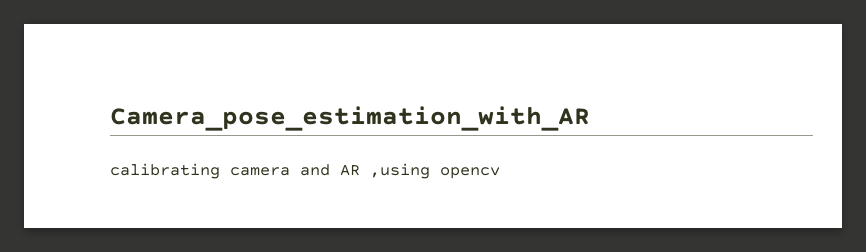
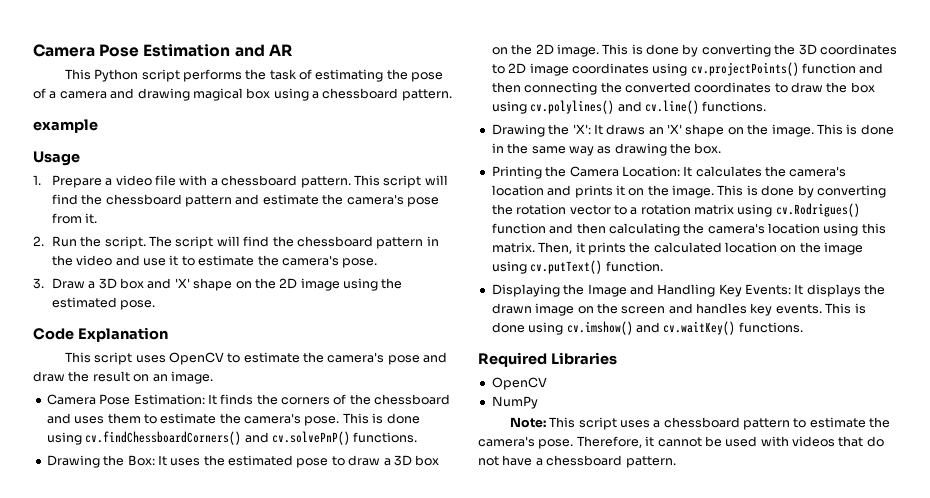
- Camera_pose_estimation_with_AR
- calibrating camera and AR ,using opencv
+ Camera Pose Estimation and AR
+ This Python script performs the task of estimating the pose of a camera and drawing magical box using a chessboard pattern.
+ example
+ Usage
+ 1. Prepare a video file with a chessboard pattern. This script will find the chessboard pattern and estimate the camera's pose from it.
+ 2. Run the script. The script will find the chessboard pattern in the video and use it to estimate the camera's pose.
+ 3. Draw a 3D box and 'X' shape on the 2D image using the estimated pose.
+ Code Explanation
+ This script uses OpenCV to estimate the camera's pose and draw the result on an image.
+ Camera Pose Estimation: It finds the corners of the chessboard and uses them to estimate the camera's pose. This is done using cv.findChessboardCorners() and cv.solvePnP() functions.
+ Drawing the Box: It uses the estimated pose to draw a 3D box on the 2D image. This is done by converting the 3D coordinates to 2D image coordinates using cv.projectPoints() function and then connecting the converted coordinates to draw the box using cv.polylines() and cv.line() functions.
+ Drawing the 'X': It draws an 'X' shape on the image. This is done in the same way as drawing the box.
+ Printing the Camera Location: It calculates the camera's location and prints it on the image. This is done by converting the rotation vector to a rotation matrix using cv.Rodrigues() function and then calculating the camera's location using this matrix. Then, it prints the calculated location on the image using cv.putText() function.
+ Displaying the Image and Handling Key Events: It displays the drawn image on the screen and handles key events. This is done using cv.imshow() and cv.waitKey() functions.
+ Required Libraries
+ OpenCV
+ NumPy
+ Note: This script uses a chessboard pattern to estimate the camera's pose. Therefore, it cannot be used with videos that do not have a chessboard pattern.

